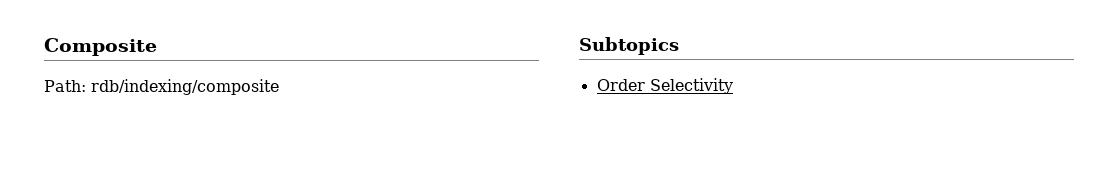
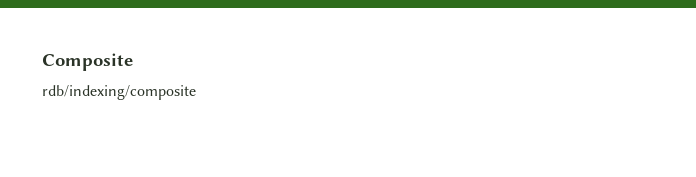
- Path: rdb/indexing/composite
+ rdb/indexing/composite
- Subtopics
- Order Selectivity

